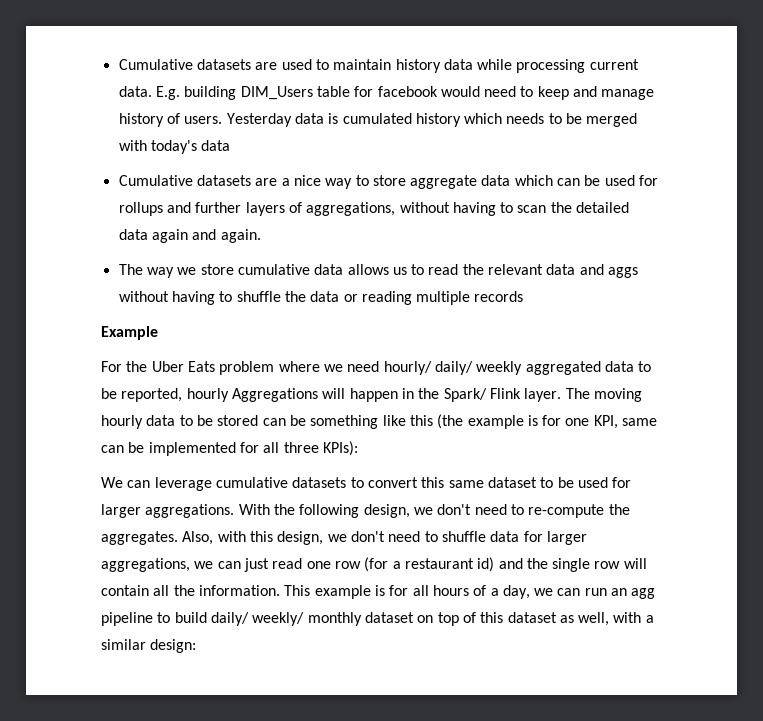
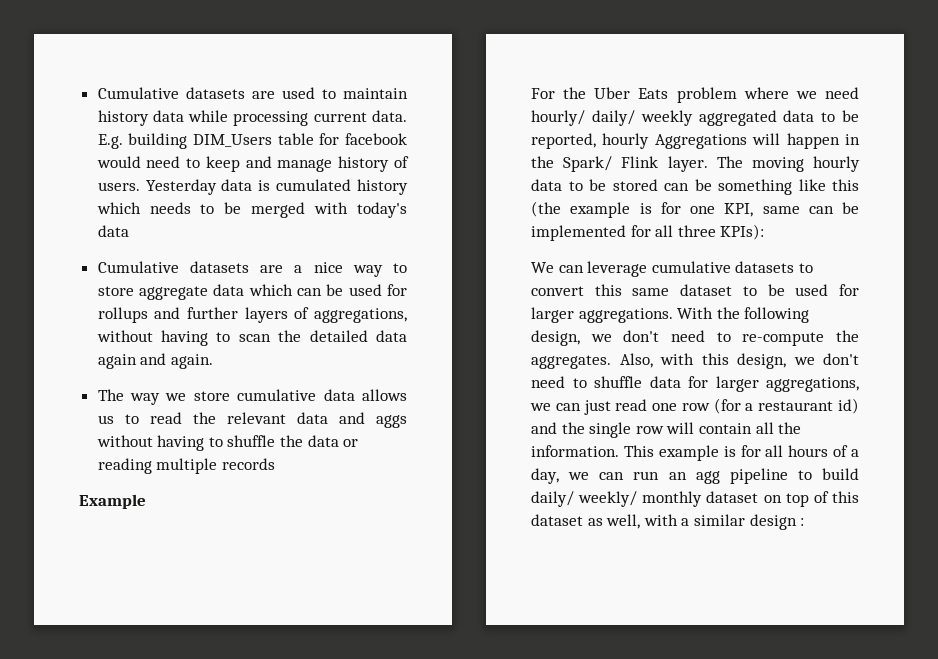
- This example is for all hours of a day, we can run an agg pipeline to build daily/ weekly/ monthly dataset on top of this dataset as well, with a similar design:
+ This example is for all hours of a day, we can run an agg pipeline to build daily/ weekly/ monthly dataset on top of this dataset as well, with a similar design :

